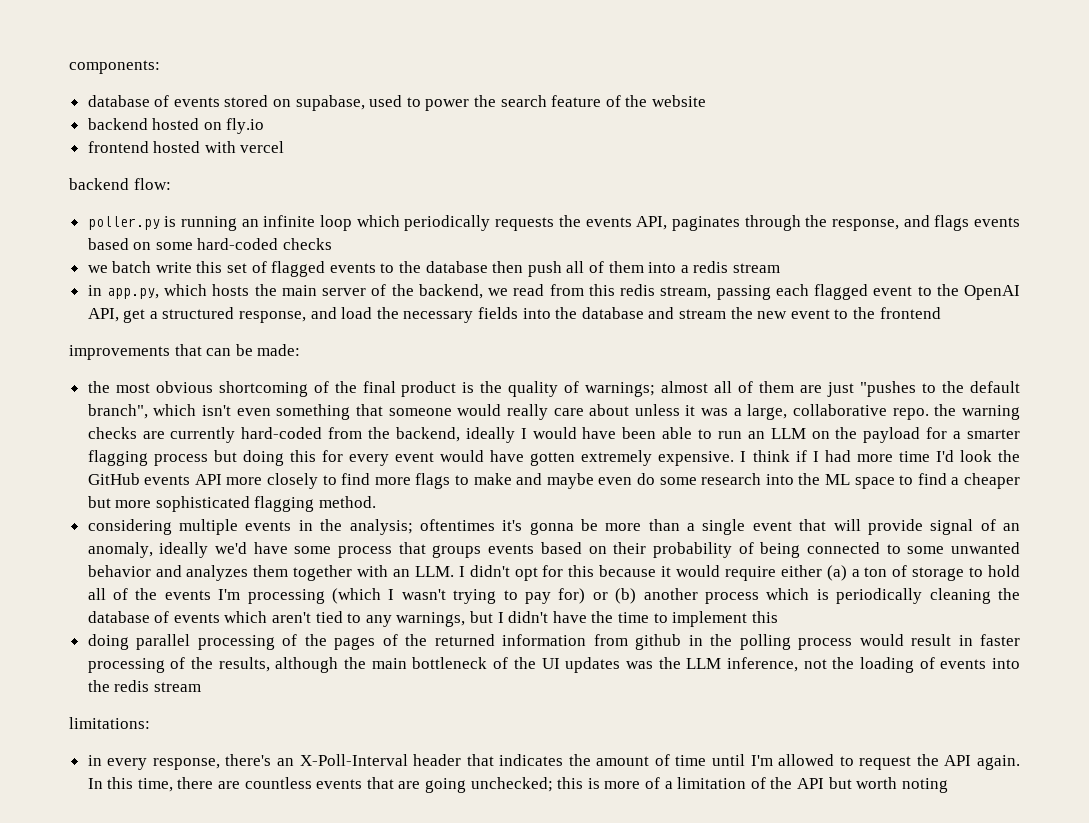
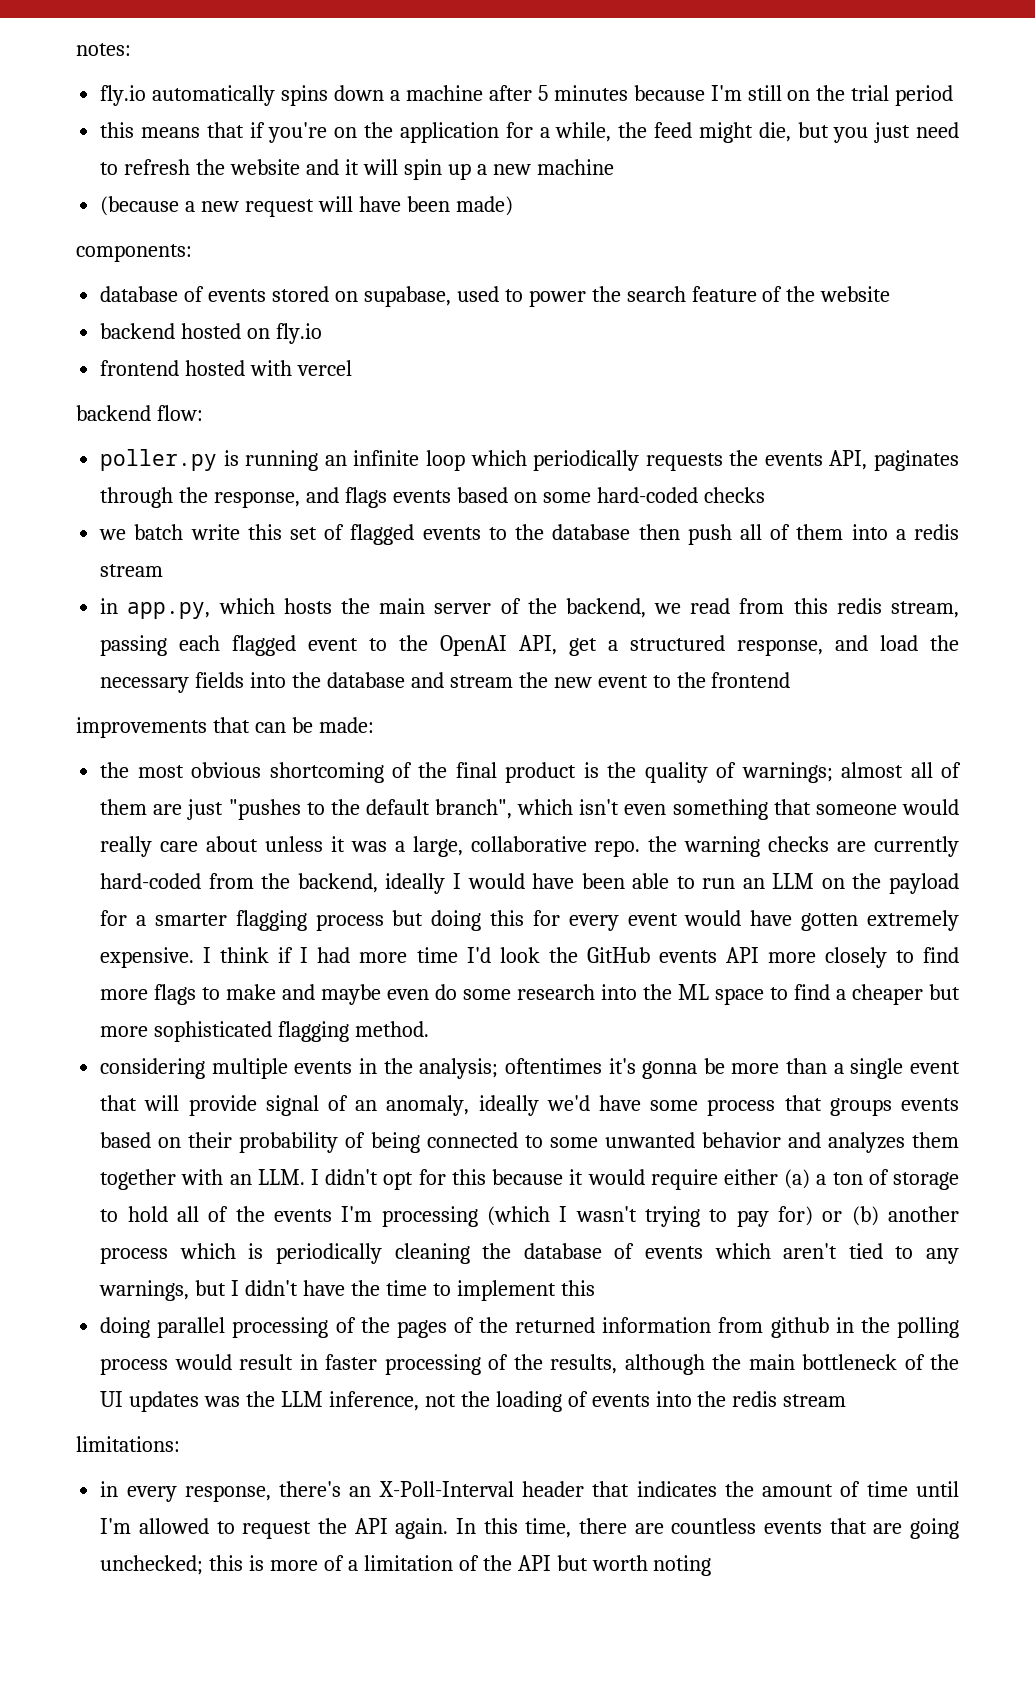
+ notes:
+ fly.io automatically spins down a machine after 5 minutes because I'm still on the trial period
+ this means that if you're on the application for a while, the feed might die, but you just need to refresh the website and it will spin up a new machine
+ (because a new request will have been made)

